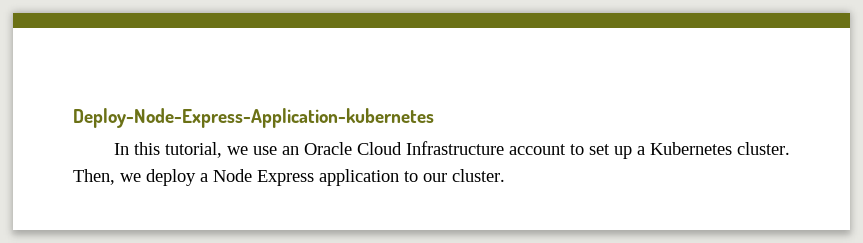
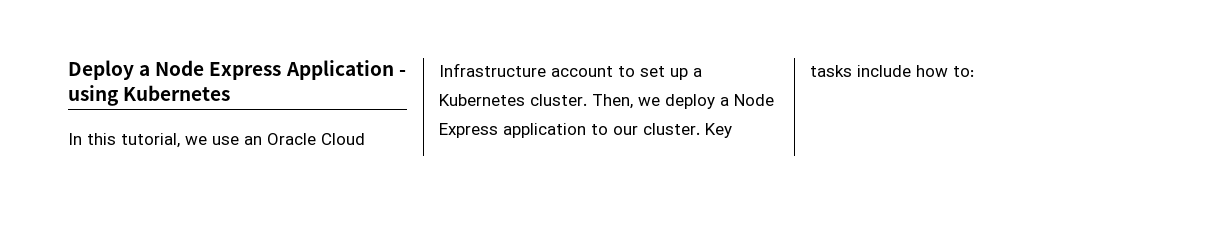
- Deploy-Node-Express-Application-kubernetes
+ Deploy a Node Express Application - using Kubernetes
+ Key tasks include how to:

